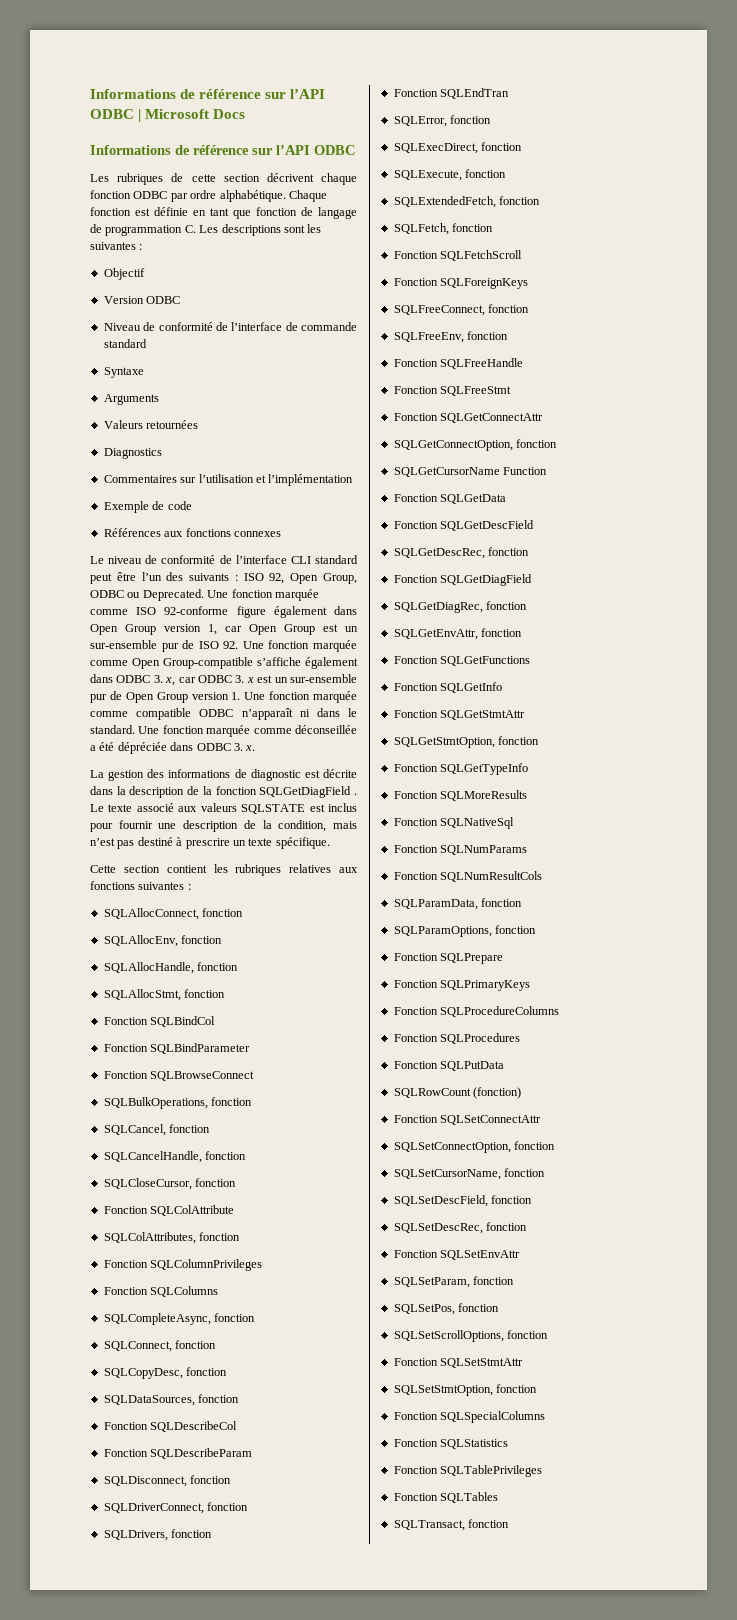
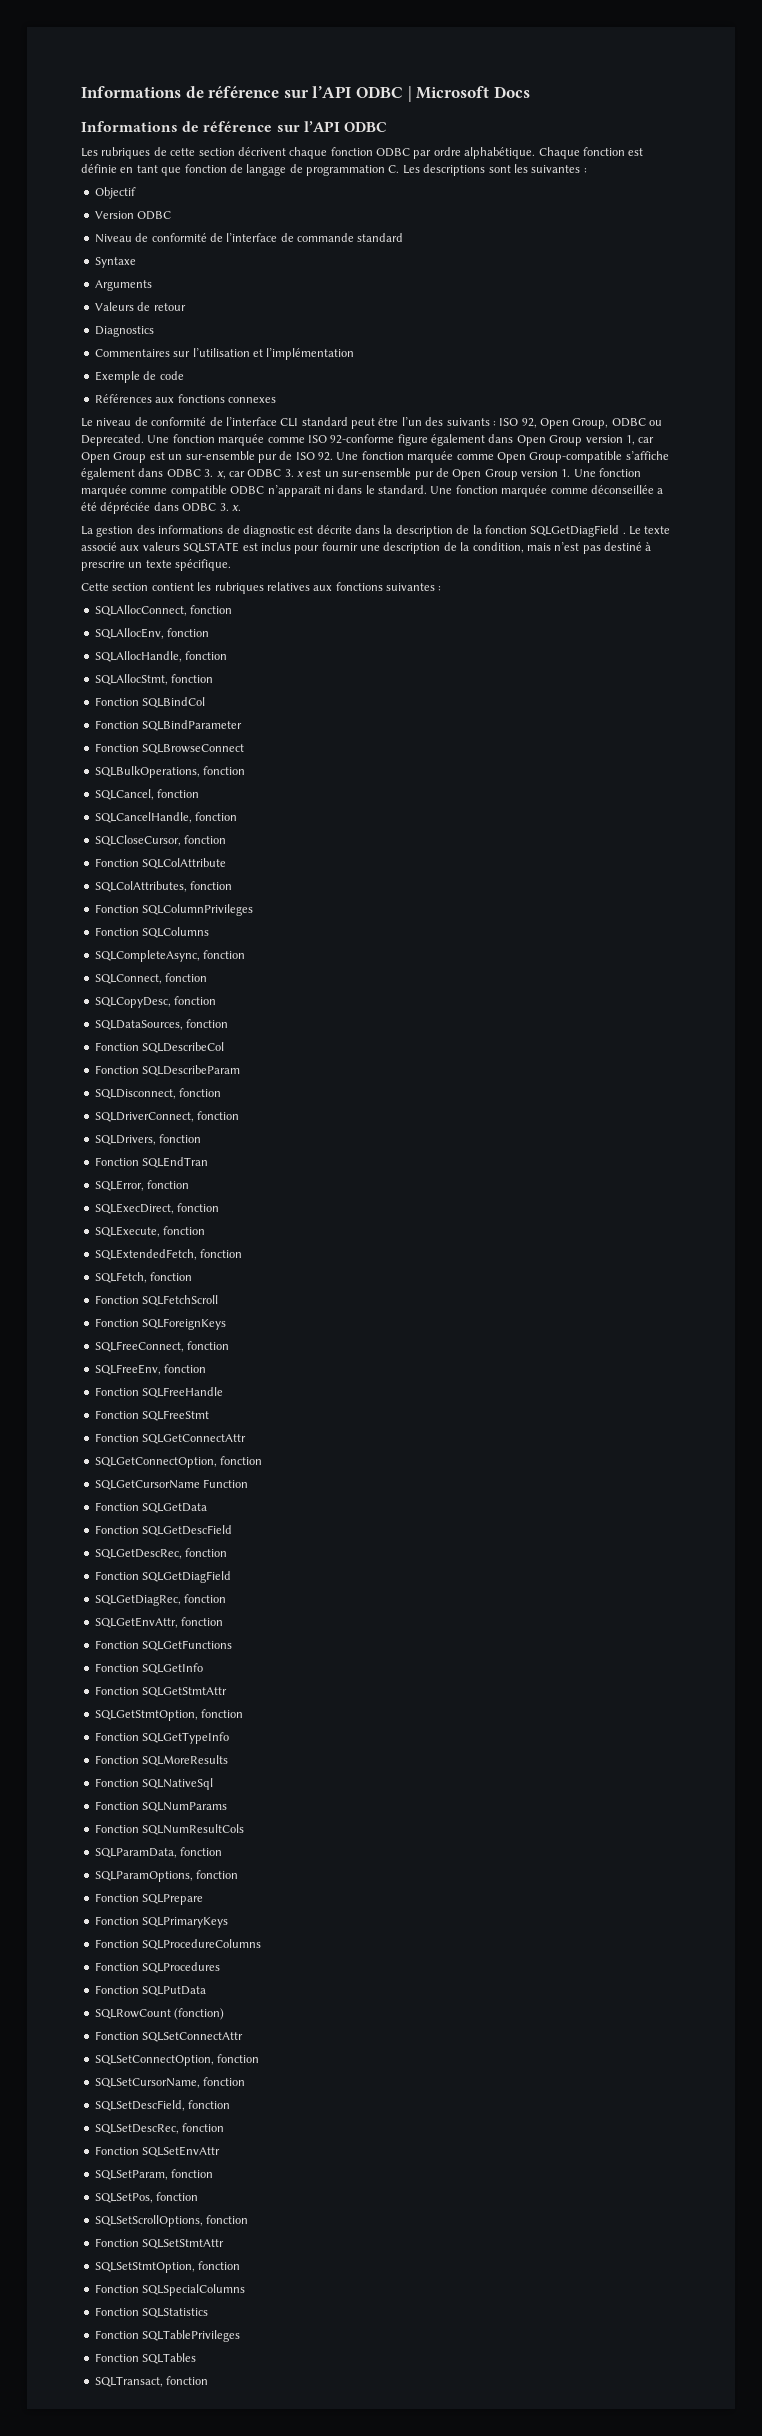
- Valeurs retournées
+ Valeurs de retour

